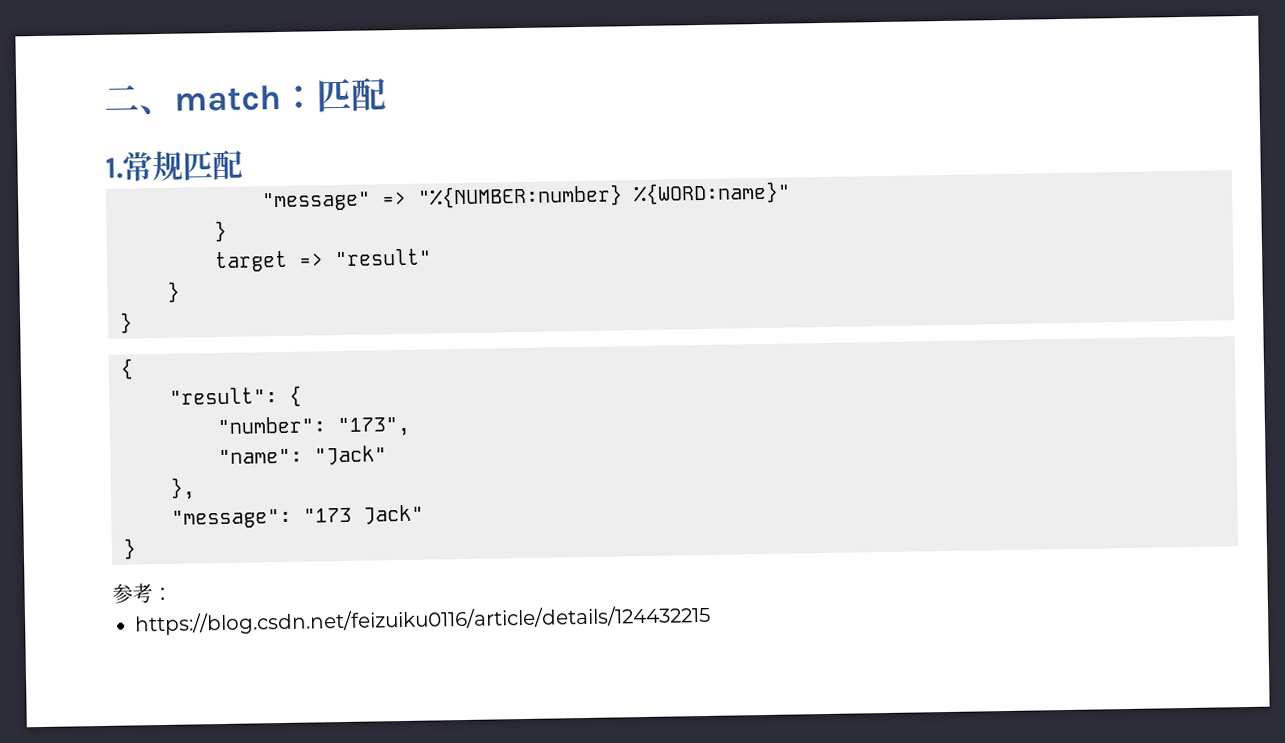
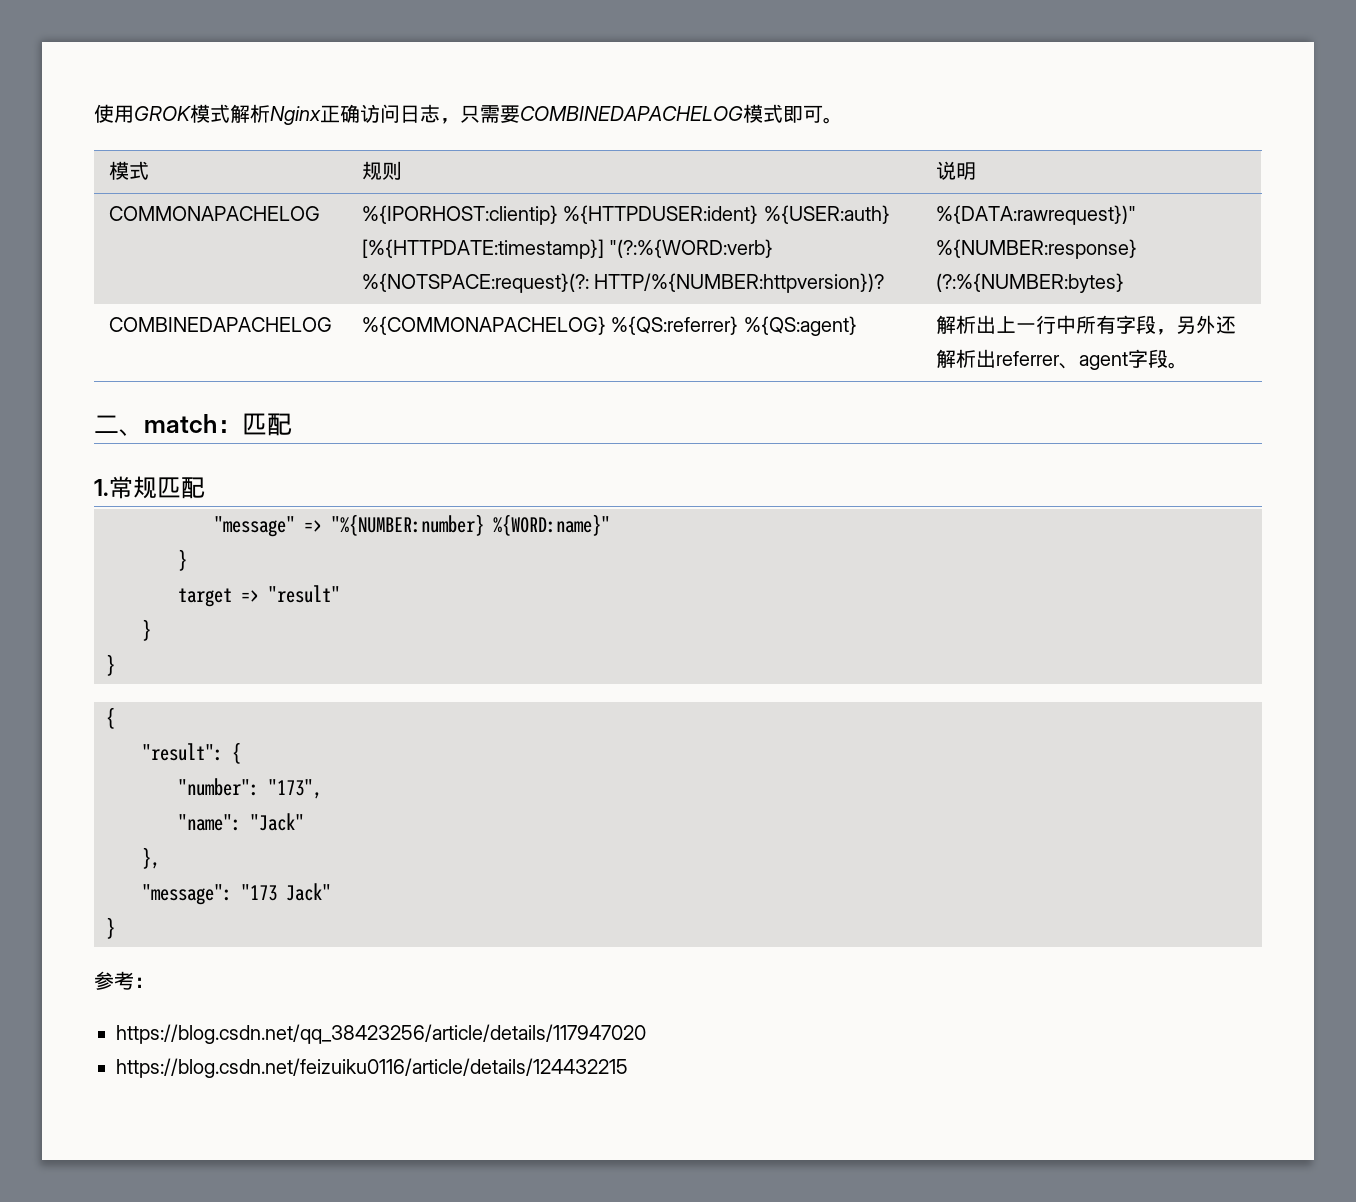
+ 使用GROK模式解析Nginx正确访问日志，只需要COMBINEDAPACHELOG模式即可。
+ 模式 | 规则 | 说明
+ COMMONAPACHELOG | %{IPORHOST:clientip} %{HTTPDUSER:ident} %{USER:auth} [%{HTTPDATE:timestamp}] "(?:%{WORD:verb} %{NOTSPACE:request}(?: HTTP/%{NUMBER:httpversion})? | %{DATA:rawrequest})" %{NUMBER:response} (?:%{NUMBER:bytes}
+ COMBINEDAPACHELOG | %{COMMONAPACHELOG} %{QS:referrer} %{QS:agent} | 解析出上一行中所有字段，另外还解析出referrer、agent字段。
+ https://blog.csdn.net/qq_38423256/article/details/117947020

